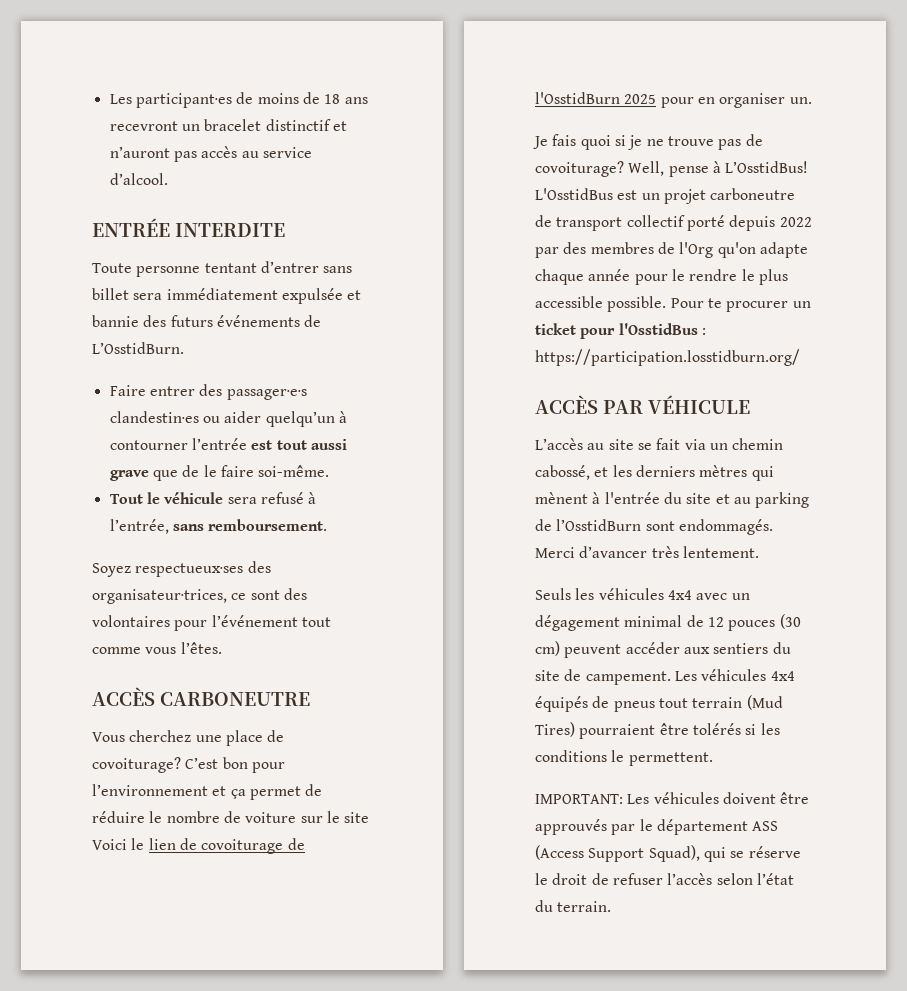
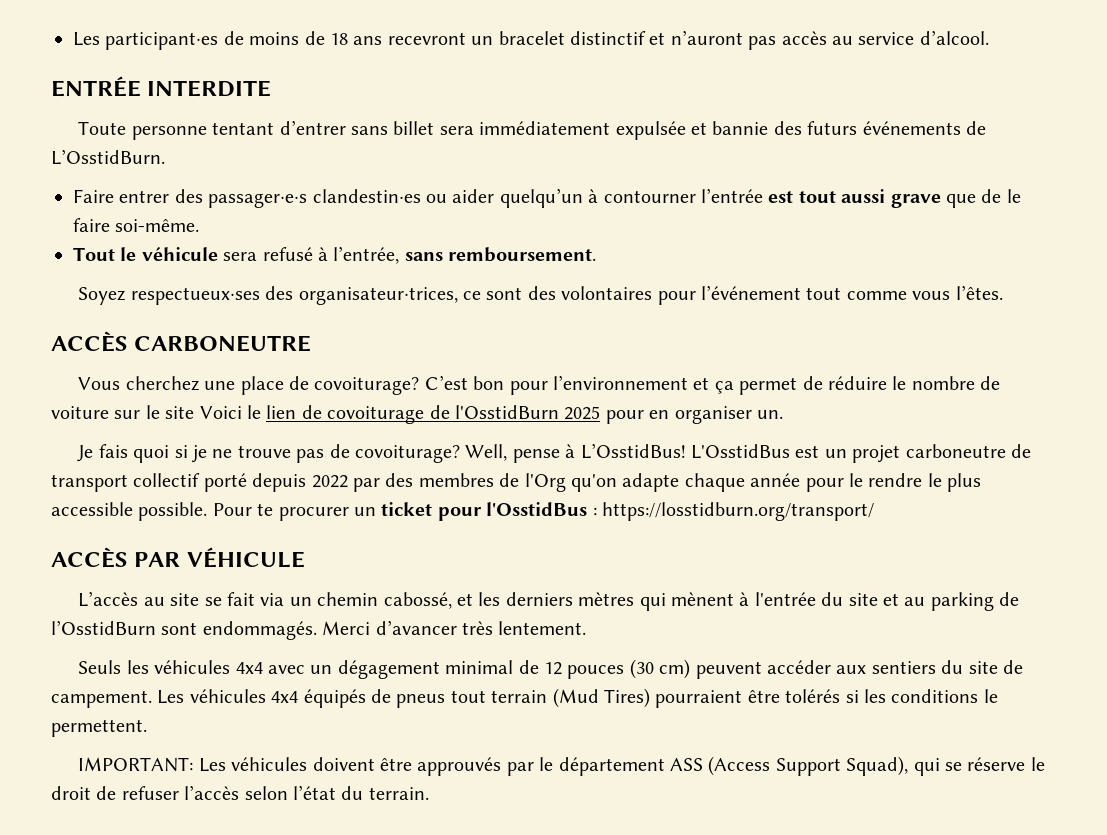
- Pour te procurer un ticket pour l'OsstidBus : https://participation.losstidburn.org/
+ Pour te procurer un ticket pour l'OsstidBus : https://losstidburn.org/transport/

